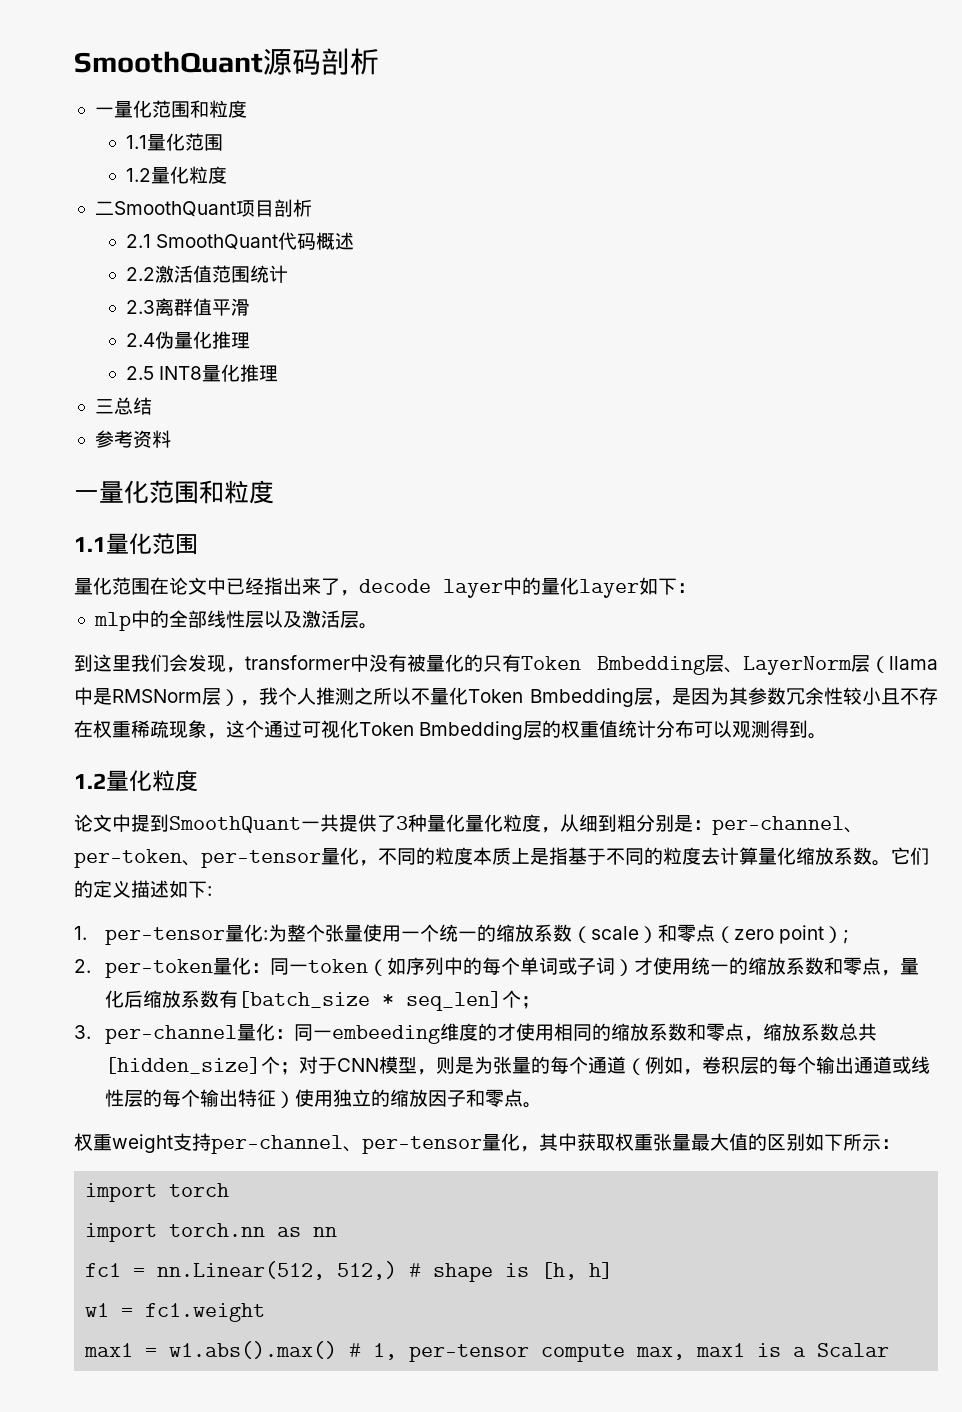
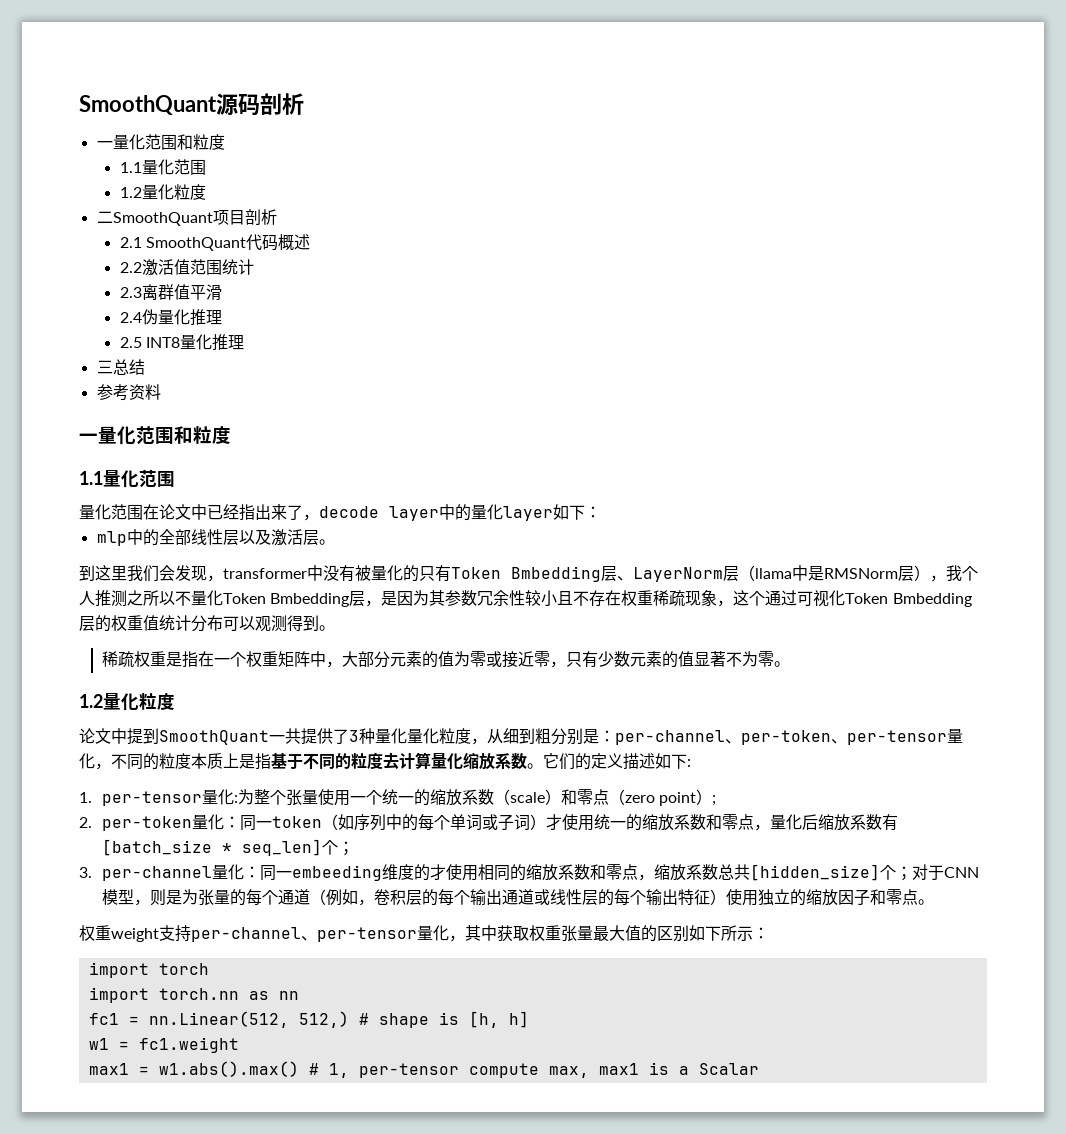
+ 稀疏权重是指在一个权重矩阵中，大部分元素的值为零或接近零，只有少数元素的值显著不为零。

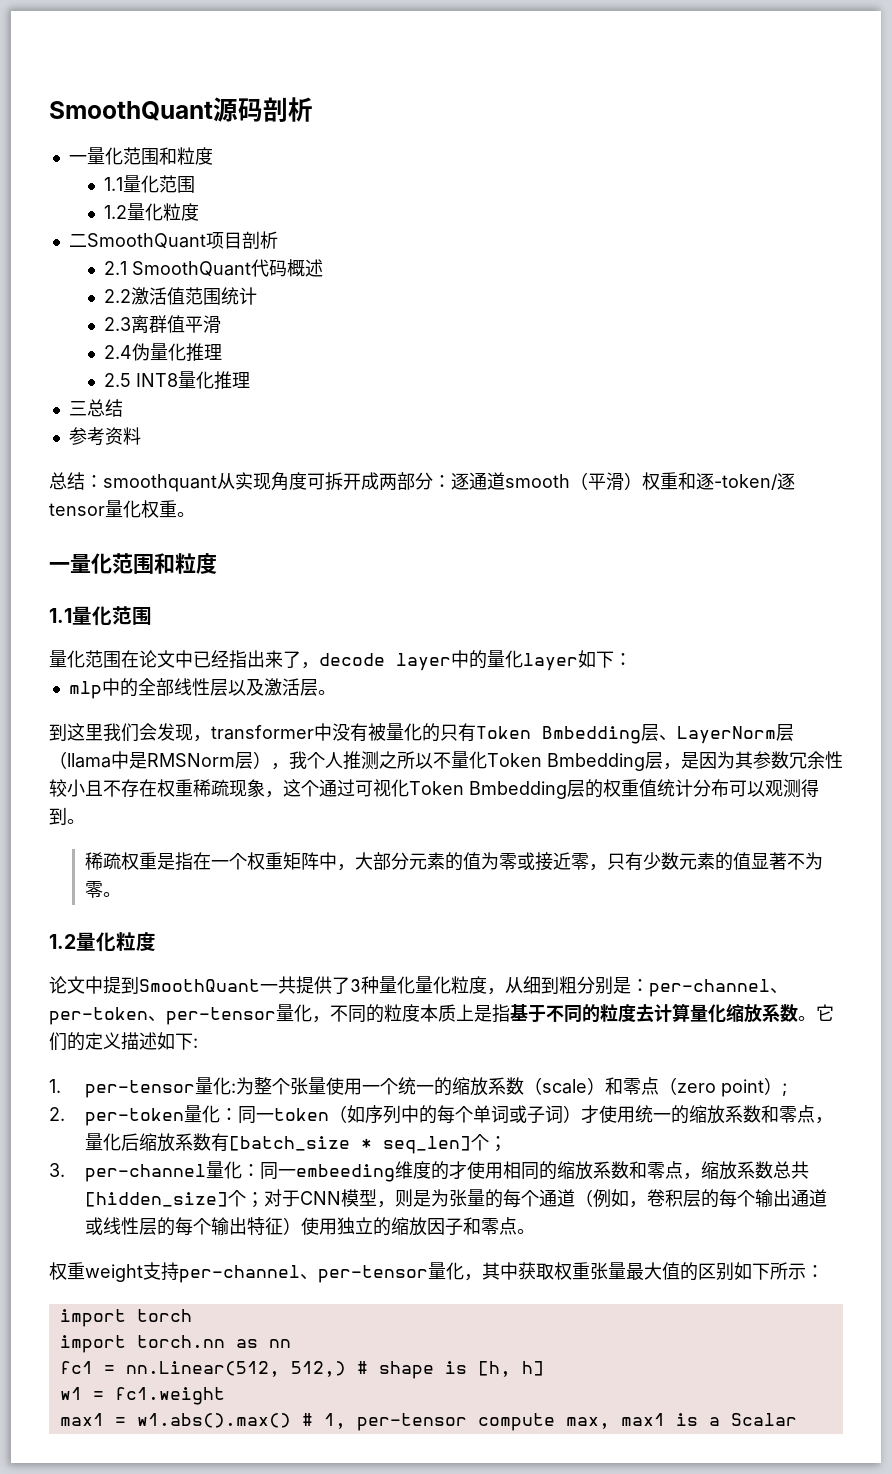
+ 总结：smoothquant从实现角度可拆开成两部分：逐通道smooth（平滑）权重和逐-token/逐tensor量化权重。

